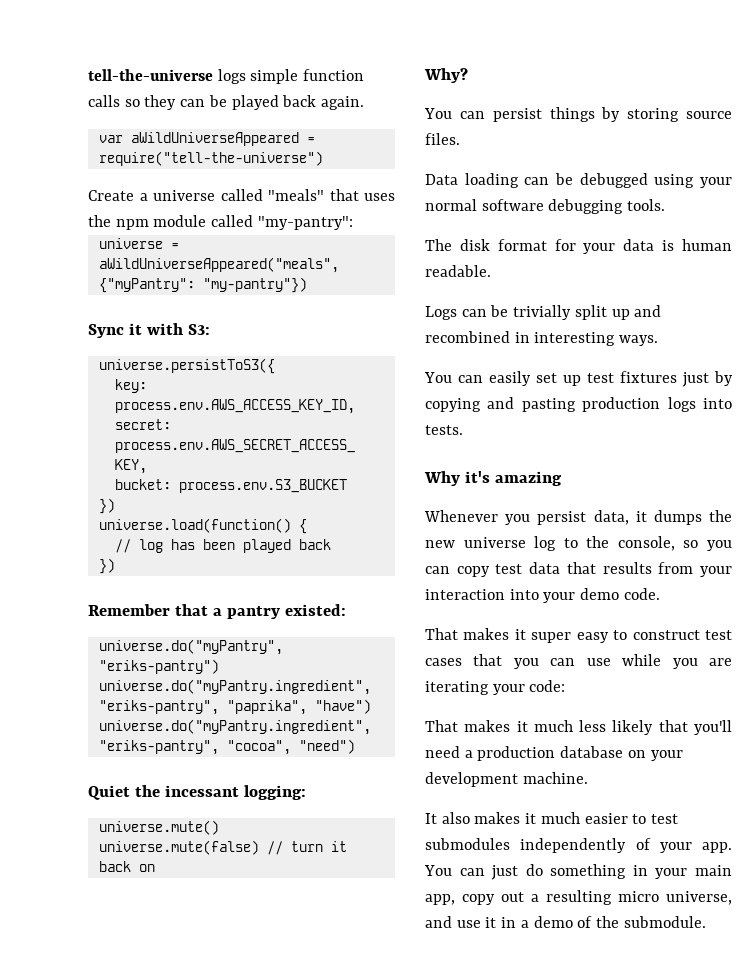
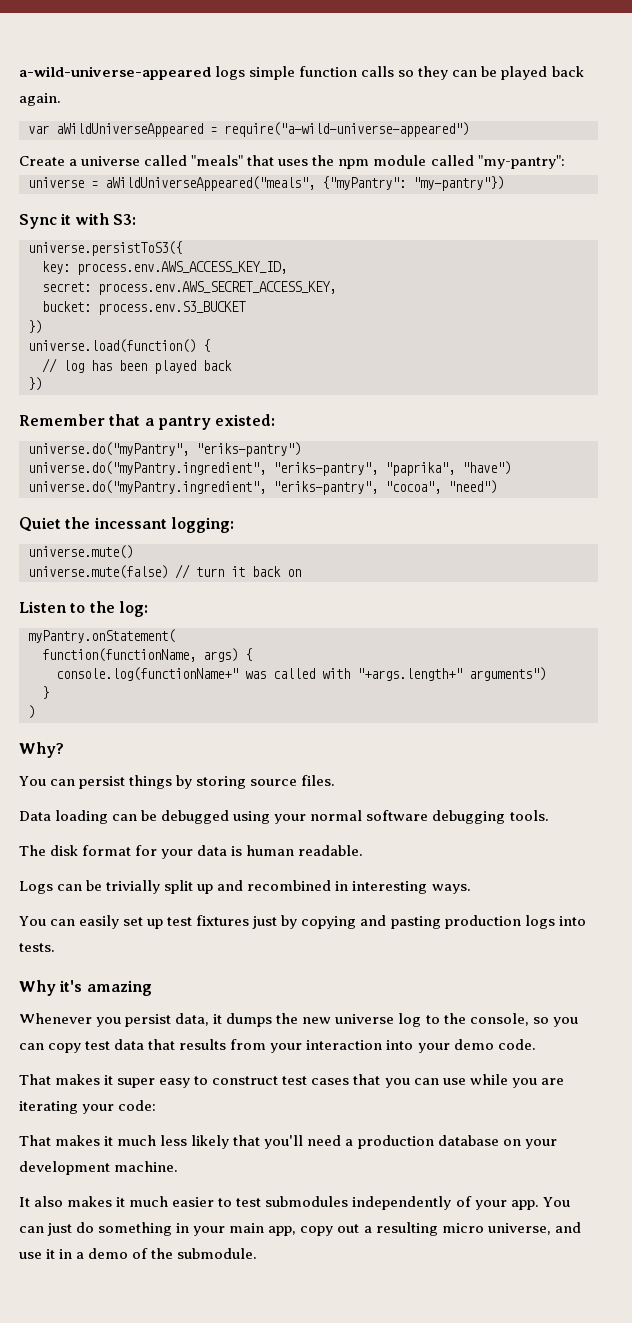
- tell-the-universe logs simple function calls so they can be played back again.
+ a-wild-universe-appeared logs simple function calls so they can be played back again.
- var aWildUniverseAppeared = require("tell-the-universe")
+ var aWildUniverseAppeared = require("a-wild-universe-appeared")
+ Listen to the log:
+ myPantry.onStatement(
+ function(functionName, args) {
+ console.log(functionName+" was called with "+args.length+" arguments")
+ }
+ )

